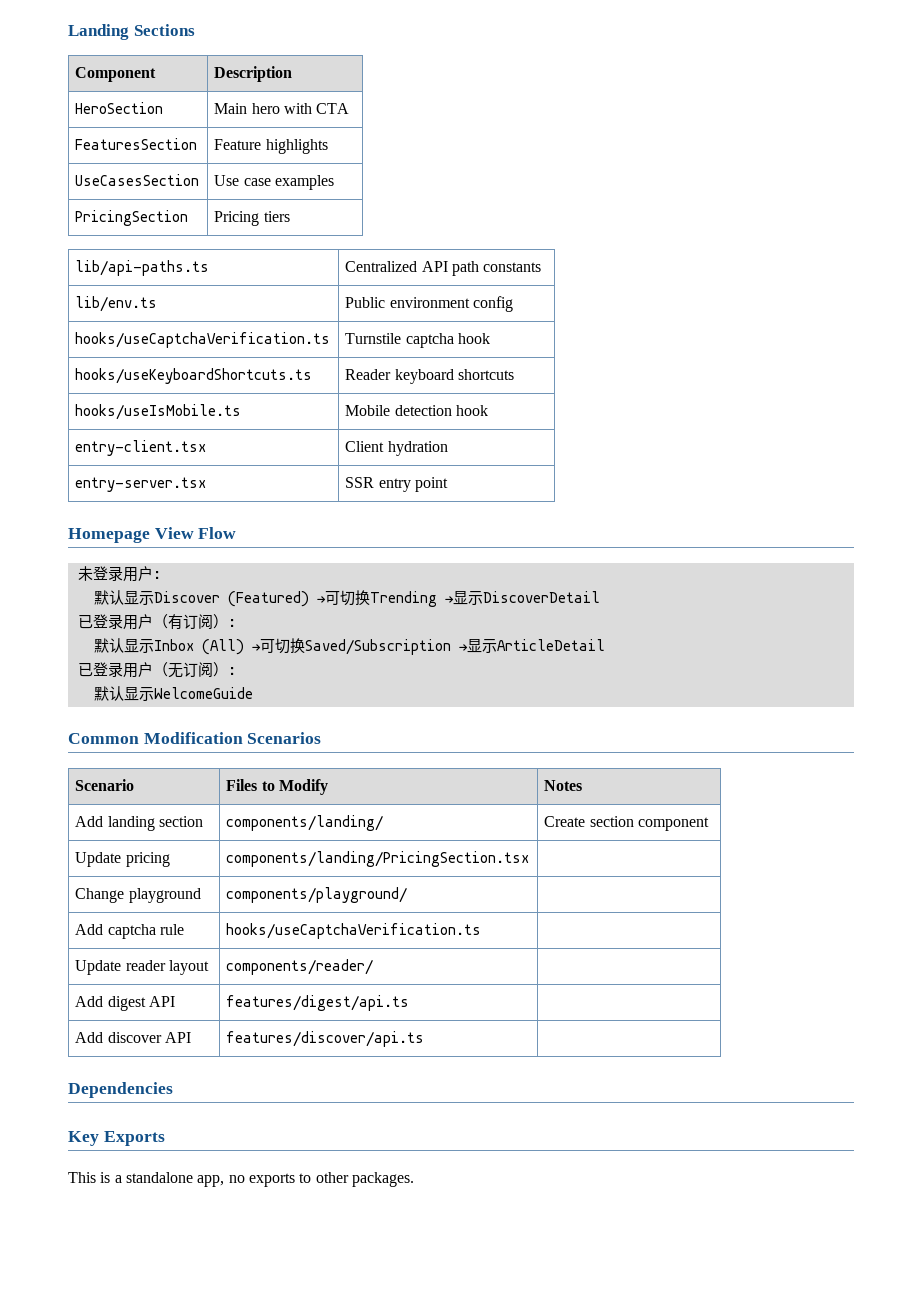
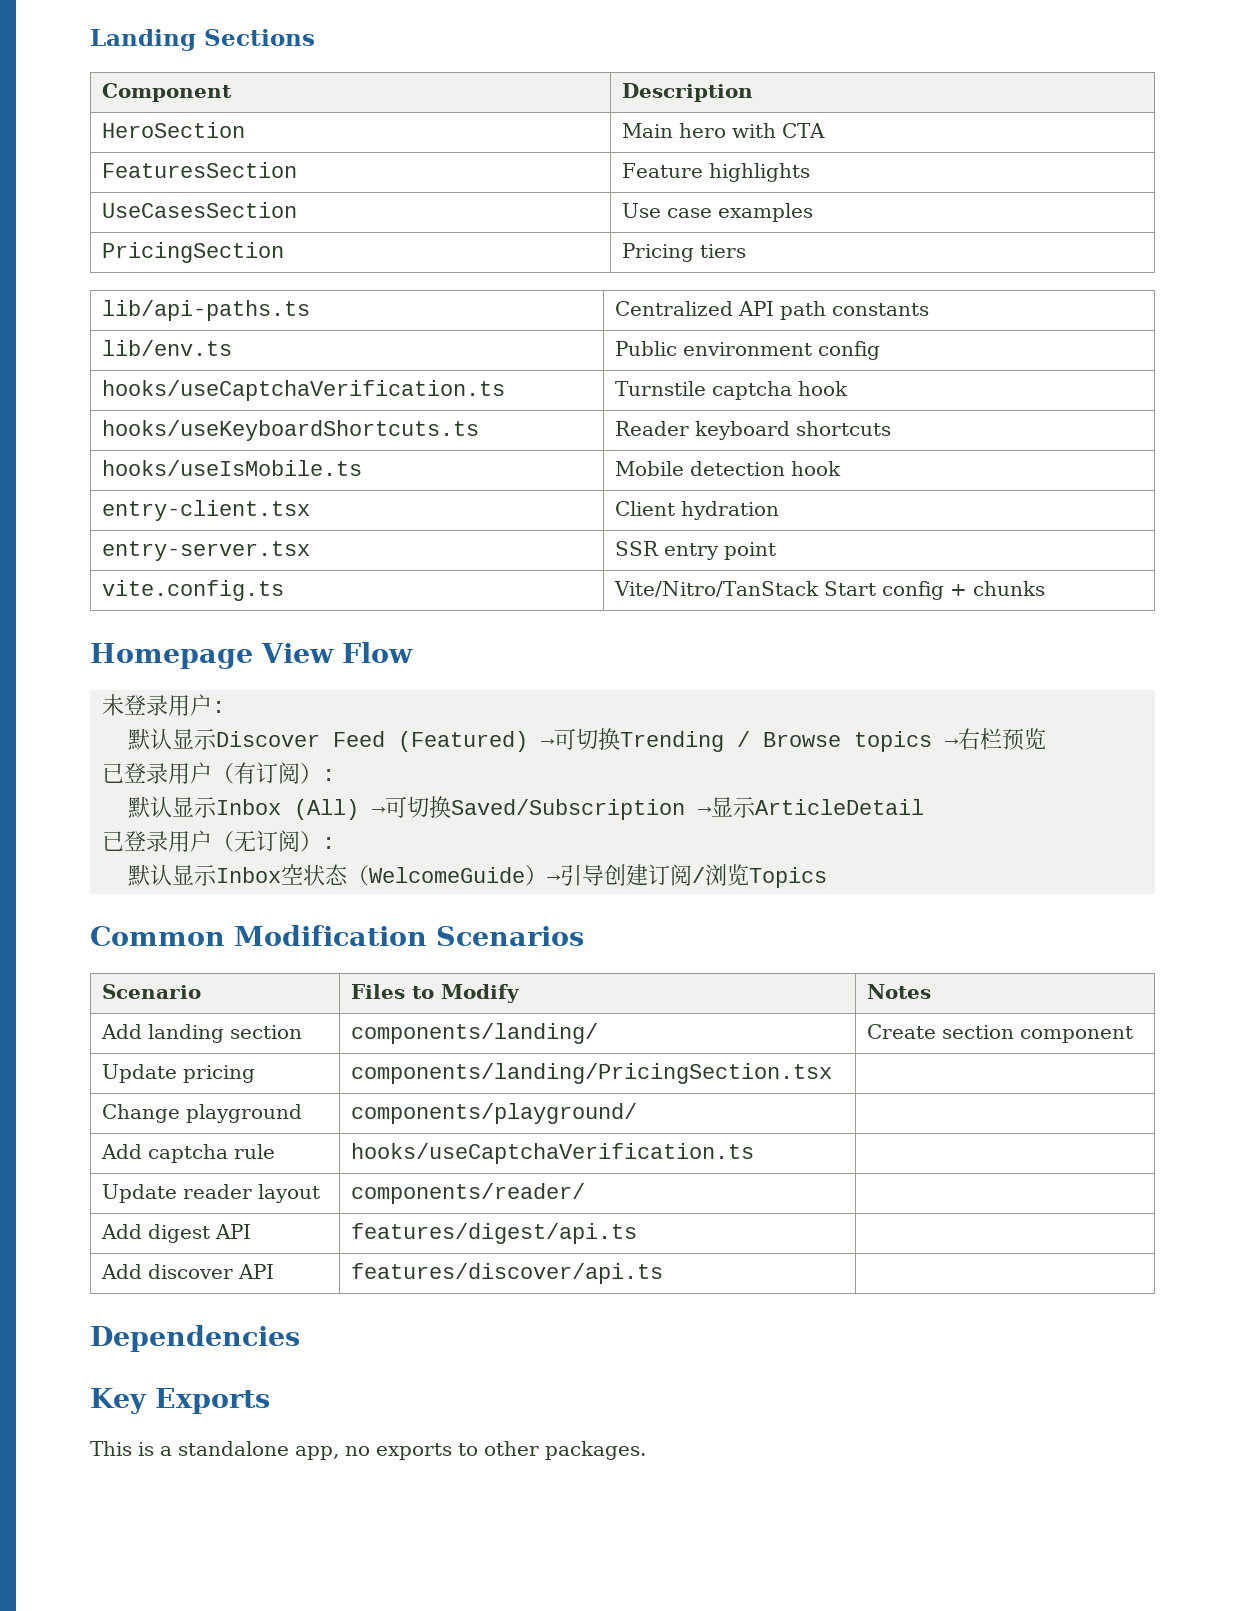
+ vite.config.ts | Vite/Nitro/TanStack Start config + chunks
- 默认显示Discover (Featured) →可切换Trending →显示DiscoverDetail
+ 默认显示Discover Feed (Featured) →可切换Trending / Browse topics →右栏预览
- 默认显示WelcomeGuide
+ 默认显示Inbox空状态（WelcomeGuide）→引导创建订阅/浏览Topics

